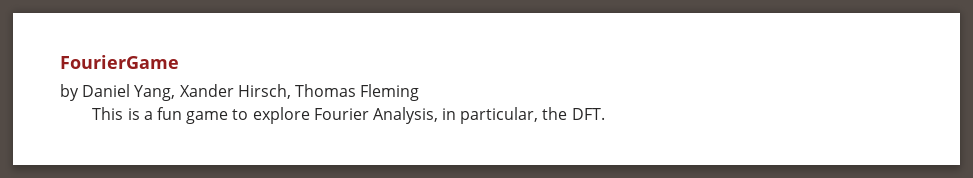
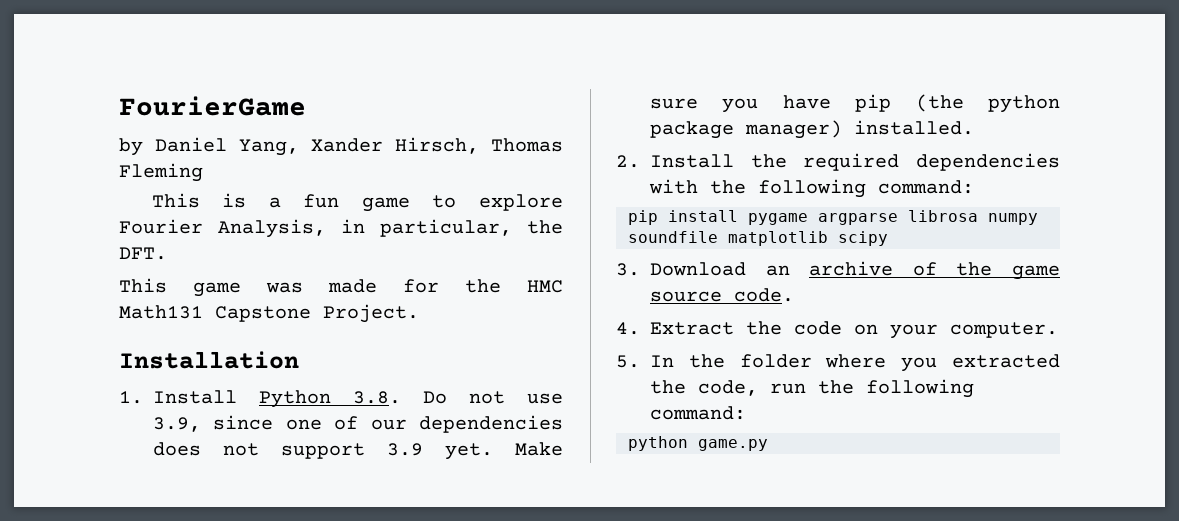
+ This game was made for the HMC Math131 Capstone Project.
+ Installation
+ 1. Install Python 3.8. Do not use 3.9, since one of our dependencies does not support 3.9 yet. Make sure you have pip (the python package manager) installed.
+ 2. Install the required dependencies with the following command:
+ pip install pygame argparse librosa numpy soundfile matplotlib scipy
+ 3. Download an archive of the game source code.
+ 4. Extract the code on your computer.
+ 5. In the folder where you extracted the code, run the following command:
+ python game.py

